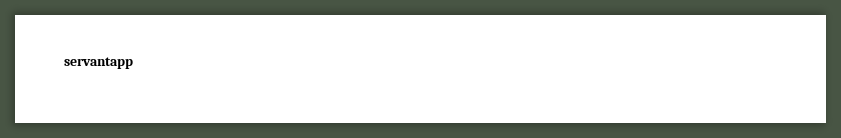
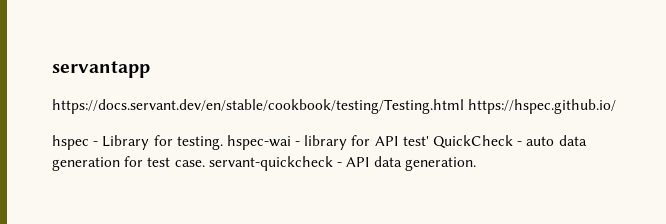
+ https://docs.servant.dev/en/stable/cookbook/testing/Testing.html https://hspec.github.io/
+ hspec - Library for testing. hspec-wai - library for API test' QuickCheck - auto data generation for test case. servant-quickcheck - API data generation.

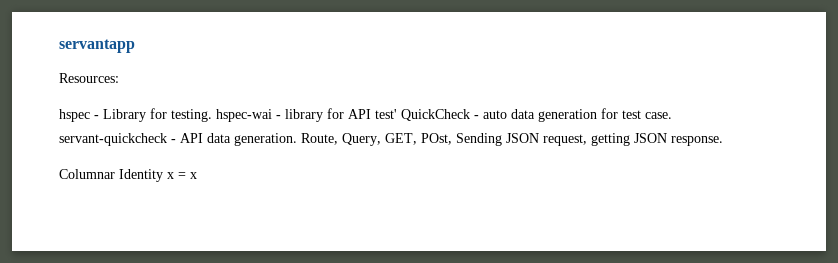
- https://docs.servant.dev/en/stable/cookbook/testing/Testing.html https://hspec.github.io/
+ Resources:
+ Route, Query, GET, POst, Sending JSON request, getting JSON response.
+ Columnar Identity x = x

